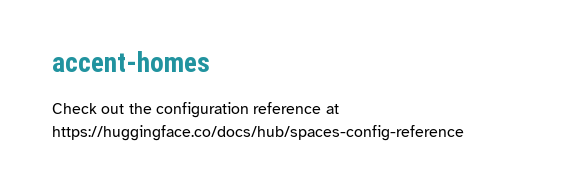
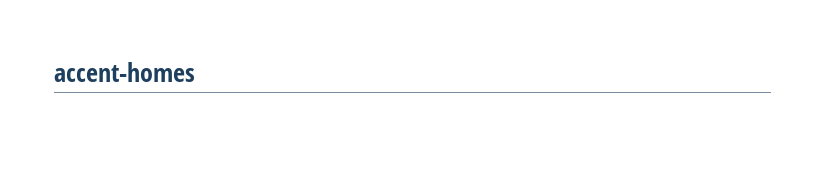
- Check out the configuration reference at https://huggingface.co/docs/hub/spaces-config-reference

